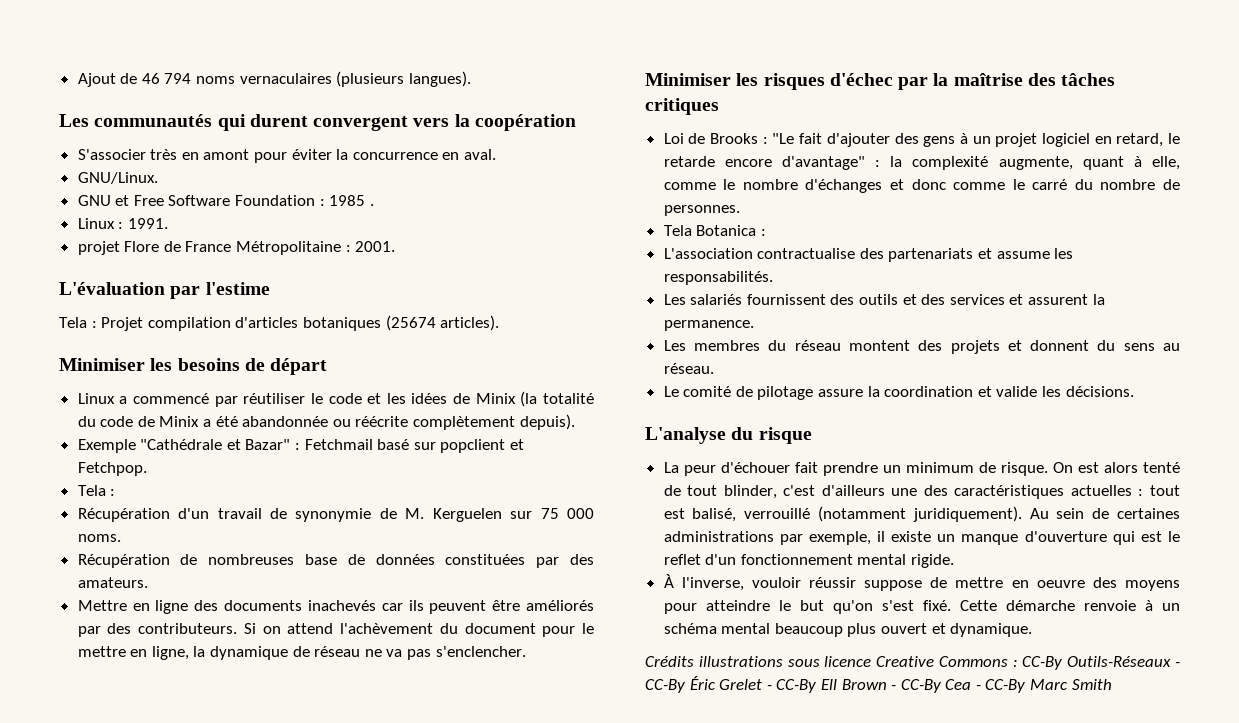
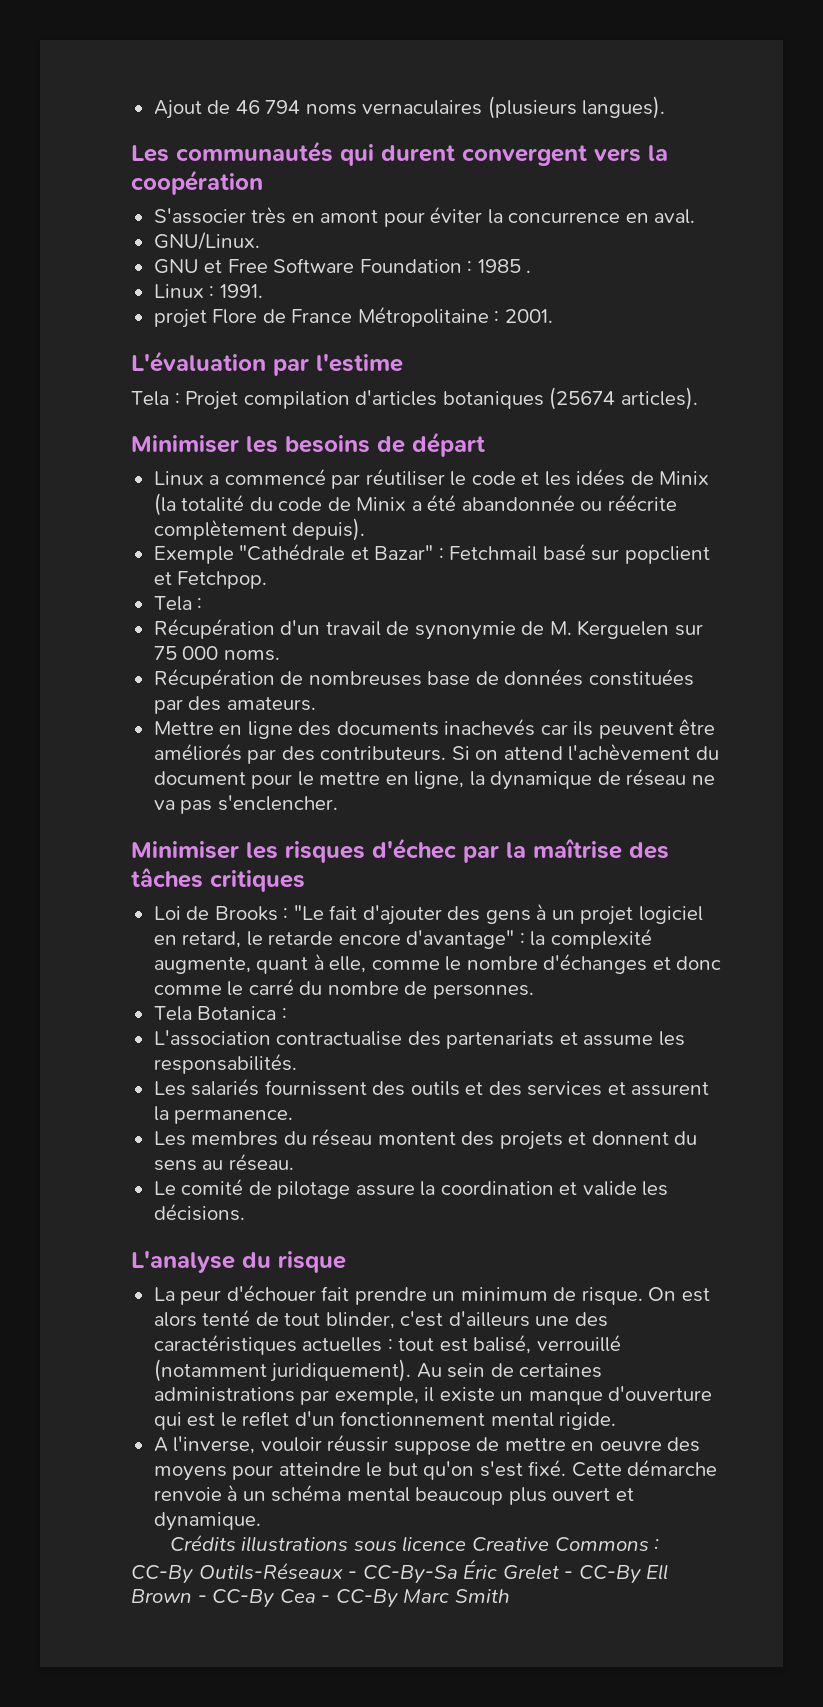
- À l'inverse, vouloir réussir suppose de mettre en oeuvre des moyens pour atteindre le but qu'on s'est fixé.
+ A l'inverse, vouloir réussir suppose de mettre en oeuvre des moyens pour atteindre le but qu'on s'est fixé.
- Crédits illustrations sous licence Creative Commons : CC-By Outils-Réseaux - CC-By Éric Grelet - CC-By Ell Brown - CC-By Cea - CC-By Marc Smith
+ Crédits illustrations sous licence Creative Commons : CC-By Outils-Réseaux - CC-By-Sa Éric Grelet - CC-By Ell Brown - CC-By Cea - CC-By Marc Smith

